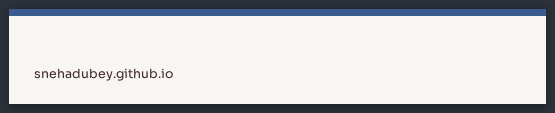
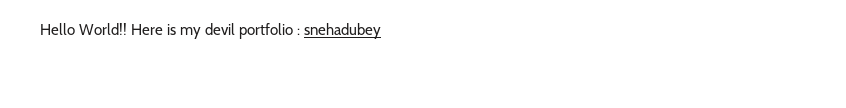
- snehadubey.github.io
+ Hello World!! Here is my devil portfolio : snehadubey

